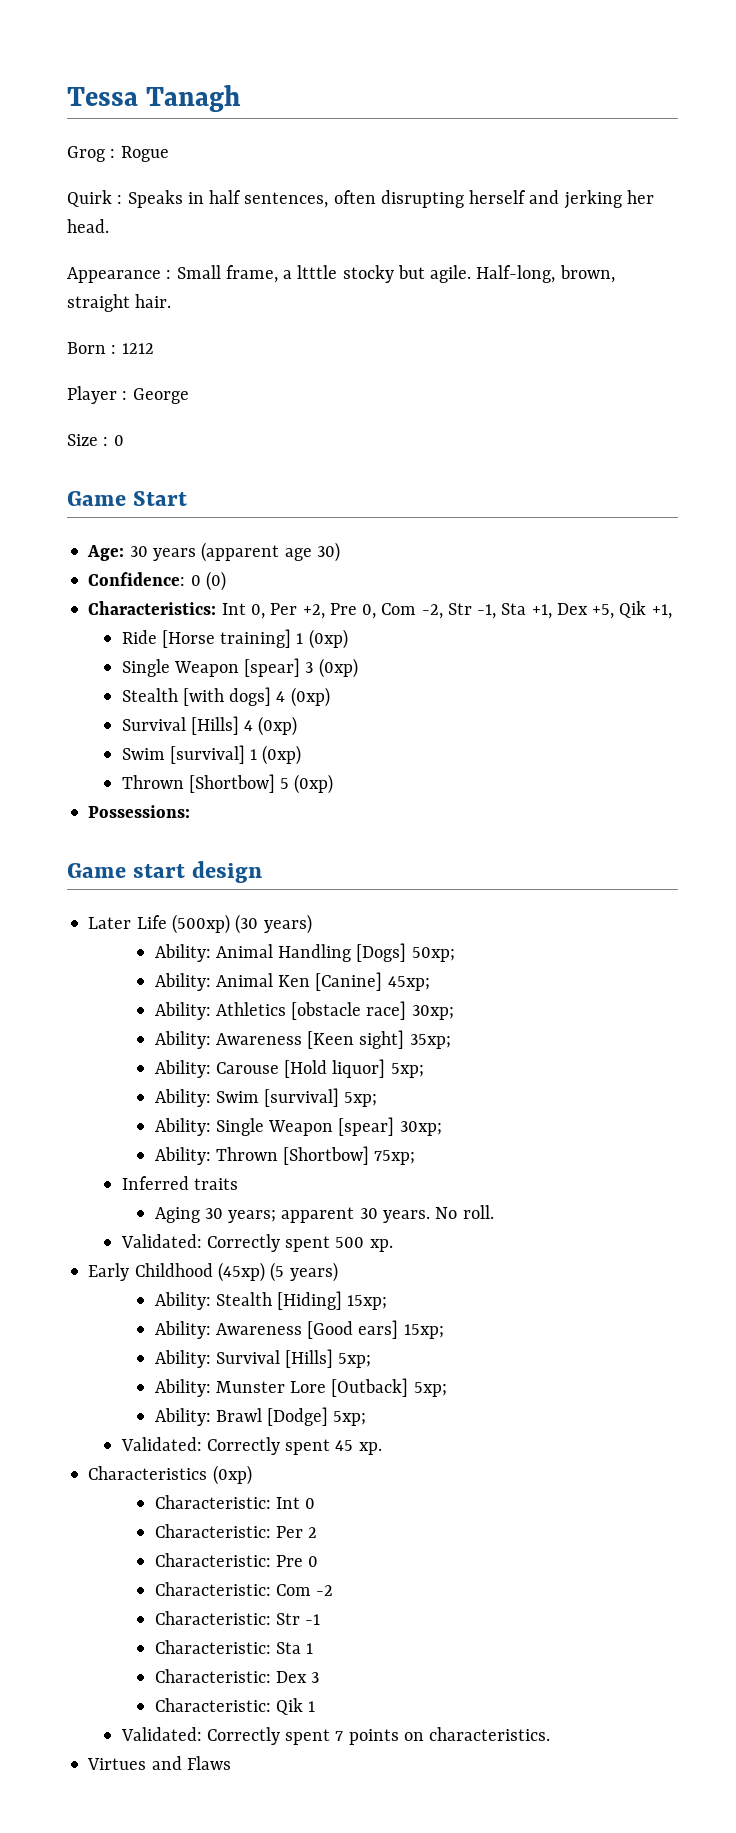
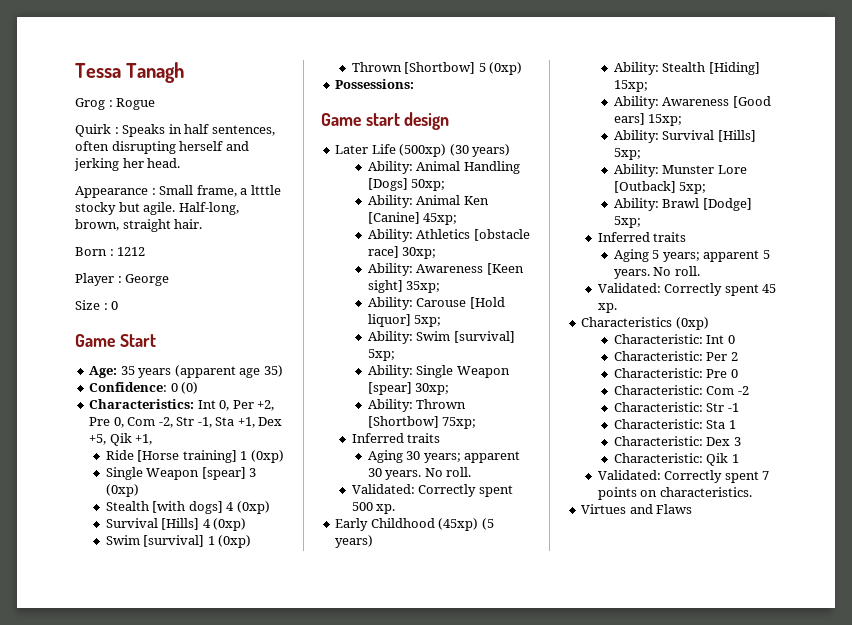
- Age: 30 years (apparent age 30)
+ Age: 35 years (apparent age 35)
  Ability: Brawl [Dodge] 5xp;
+ Inferred traits
+ Aging 5 years; apparent 5 years. No roll.

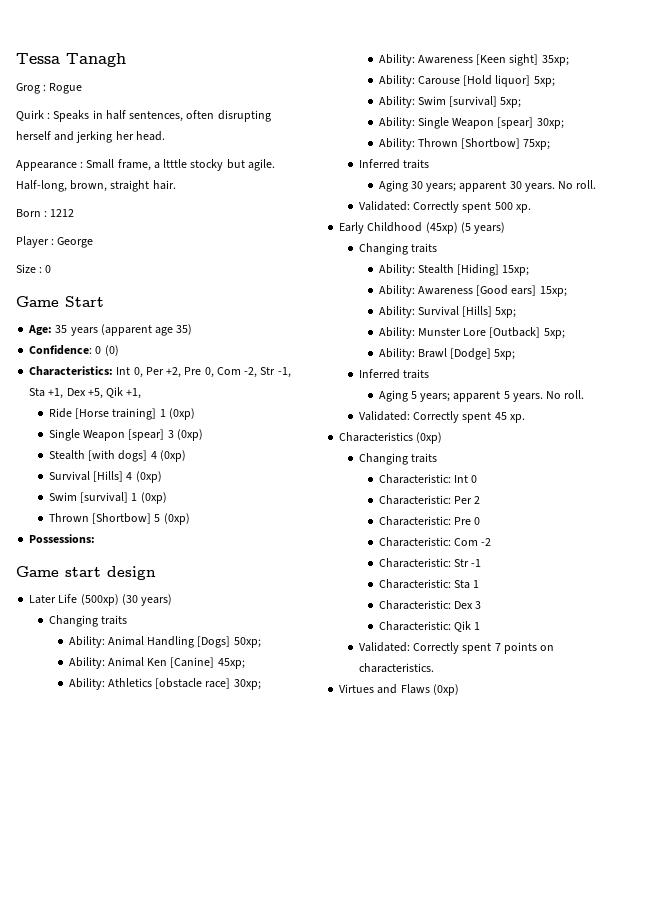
  Later Life (500xp) (30 years)
+ Changing traits
  Early Childhood (45xp) (5 years)
+ Changing traits
  Characteristics (0xp)
+ Changing traits
- Virtues and Flaws
+ Virtues and Flaws (0xp)

